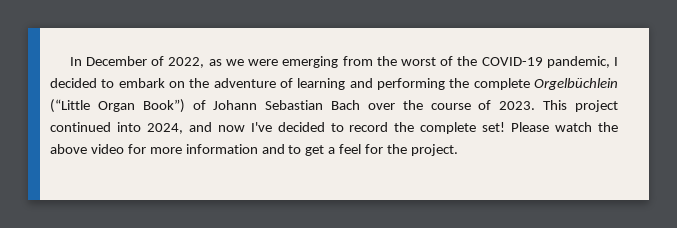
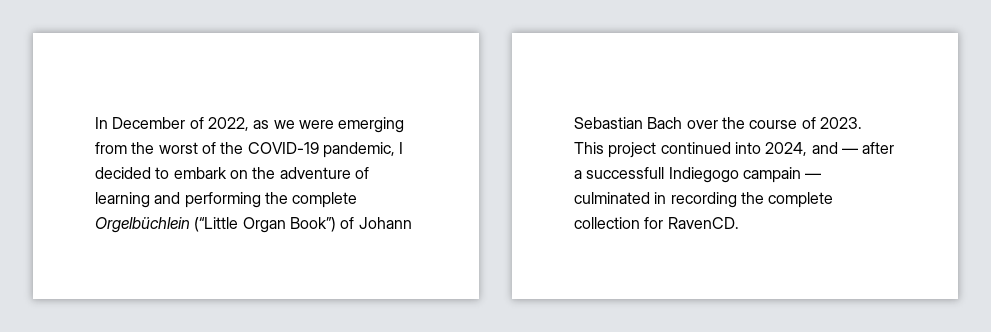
- This project continued into 2024, and now I've decided to record the complete set! Please watch the above video for more information and to get a feel for the project.
+ This project continued into 2024, and — after a successfull Indiegogo campain — culminated in recording the complete collection for RavenCD.

